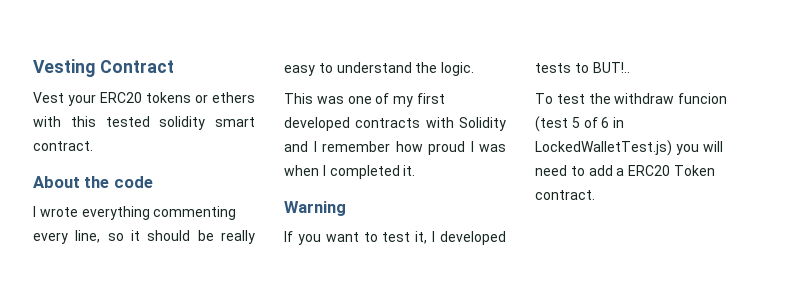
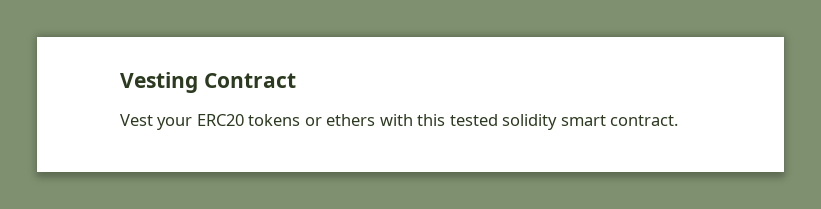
- About the code
- I wrote everything commenting every line, so it should be really easy to understand the logic.
- This was one of my first developed contracts with Solidity and I remember how proud I was when I completed it.
- Warning
- If you want to test it, I developed tests to BUT!..
- To test the withdraw funcion (test 5 of 6 in LockedWalletTest.js) you will need to add a ERC20 Token contract.

